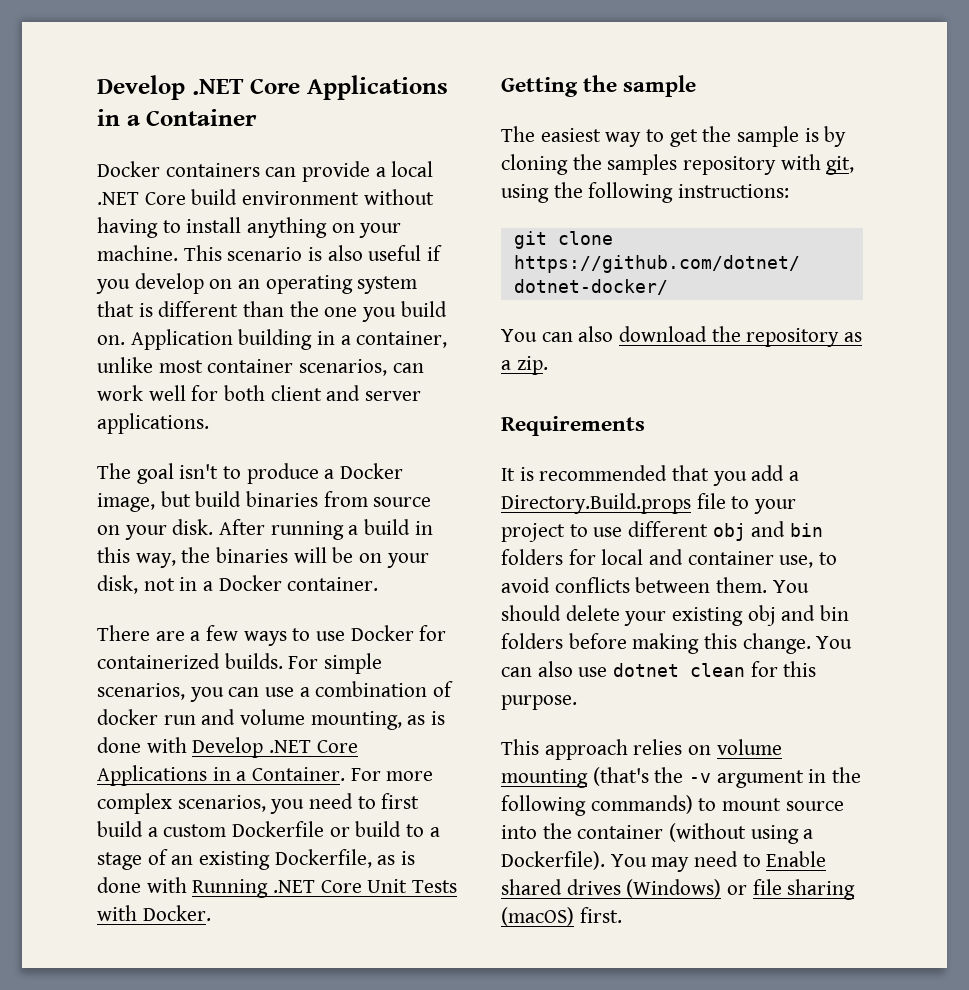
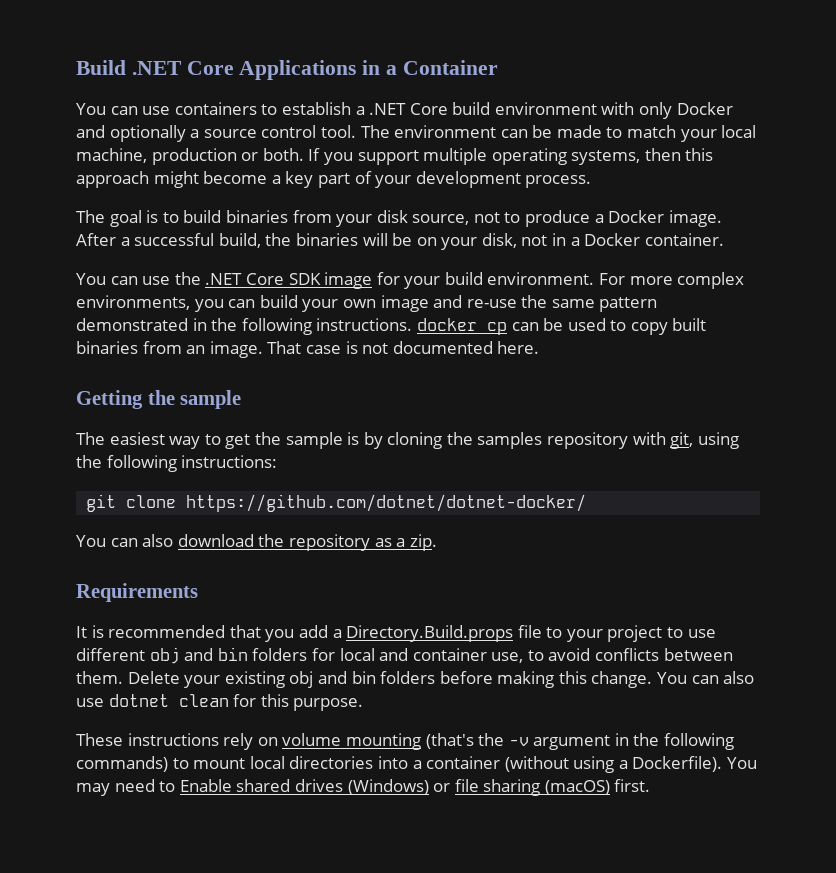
- Develop .NET Core Applications in a Container
+ Build .NET Core Applications in a Container
- Docker containers can provide a local .NET Core build environment without having to install anything on your machine. This scenario is also useful if you develop on an operating system that is different than the one you build on. Application building in a container, unlike most container scenarios, can work well for both client and server applications.
- The goal isn't to produce a Docker image, but build binaries from source on your disk. After running a build in this way, the binaries will be on your disk, not in a Docker container.
+ You can use containers to establish a .NET Core build environment with only Docker and optionally a source control tool. The environment can be made to match your local machine, production or both. If you support multiple operating systems, then this approach might become a key part of your development process.
+ The goal is to build binaries from your disk source, not to produce a Docker image. After a successful build, the binaries will be on your disk, not in a Docker container.
- There are a few ways to use Docker for containerized builds. For simple scenarios, you can use a combination of docker run and volume mounting, as is done with Develop .NET Core Applications in a Container. For more complex scenarios, you need to first build a custom Dockerfile or build to a stage of an existing Dockerfile, as is done with Running .NET Core Unit Tests with Docker.
+ You can use the .NET Core SDK image for your build environment. For more complex environments, you can build your own image and re-use the same pattern demonstrated in the following instructions. docker cp can be used to copy built binaries from an image. That case is not documented here.
- You should delete your existing obj and bin folders before making this change.
+ Delete your existing obj and bin folders before making this change.
- This approach relies on volume mounting (that's the -v argument in the following commands) to mount source into the container (without using a Dockerfile).
+ These instructions rely on volume mounting (that's the -v argument in the following commands) to mount local directories into a container (without using a Dockerfile).

